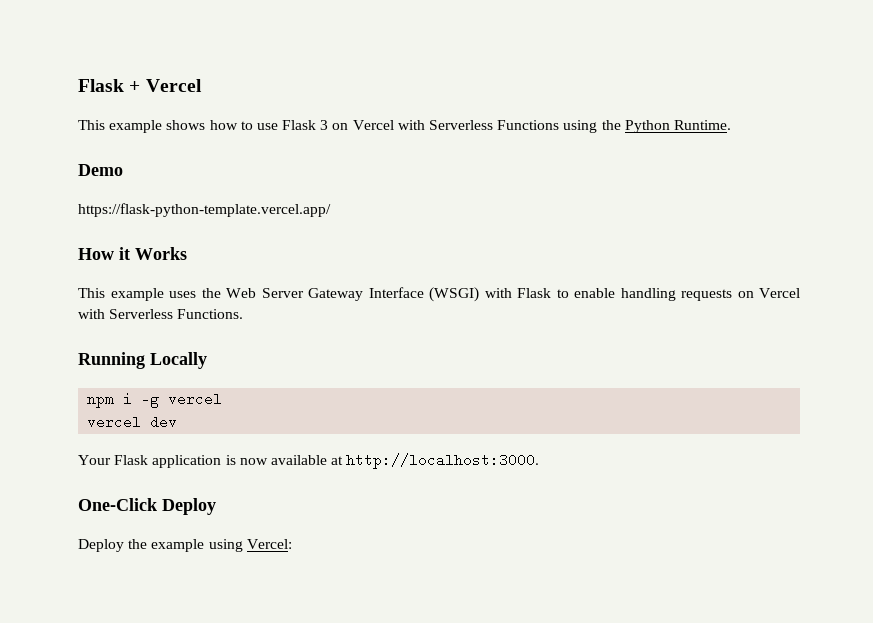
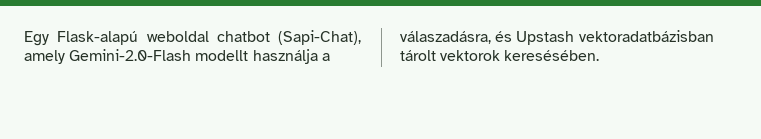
- Flask + Vercel
- This example shows how to use Flask 3 on Vercel with Serverless Functions using the Python Runtime.
- Demo
- https://flask-python-template.vercel.app/
- How it Works
- This example uses the Web Server Gateway Interface (WSGI) with Flask to enable handling requests on Vercel with Serverless Functions.
- Running Locally
- npm i -g vercel
- vercel dev
- Your Flask application is now available at http://localhost:3000.
- One-Click Deploy
- Deploy the example using Vercel:
+ Egy Flask-alapú weboldal chatbot (Sapi-Chat), amely Gemini-2.0-Flash modellt használja a válaszadásra, és Upstash vektoradatbázisban tárolt vektorok keresésében.

